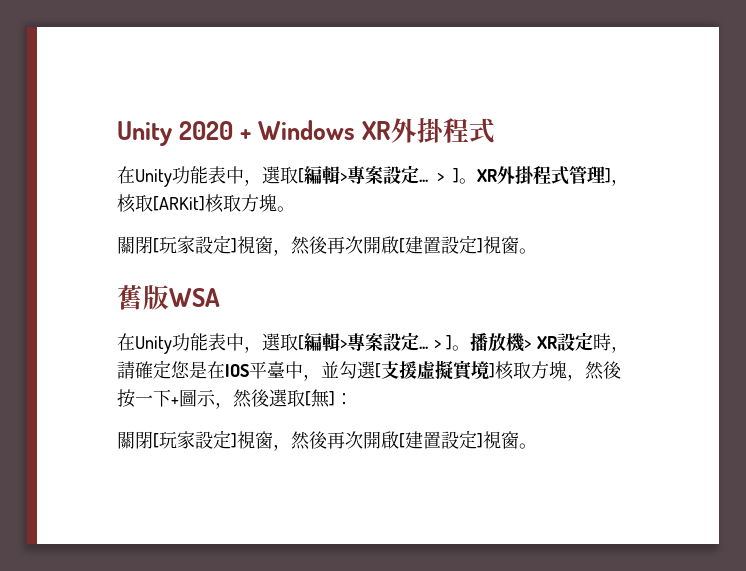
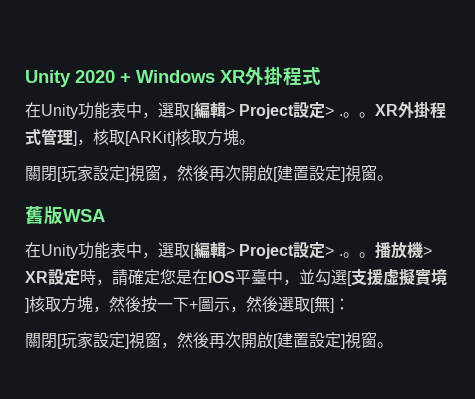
  Unity 2020 + Windows XR外掛程式
- 在Unity功能表中，選取[編輯>專案設定... > ]。
+ 在Unity功能表中，選取[編輯> Project設定> .。。
  舊版WSA
- 在Unity功能表中，選取[編輯>專案設定... > ]。
+ 在Unity功能表中，選取[編輯> Project設定> .。。

